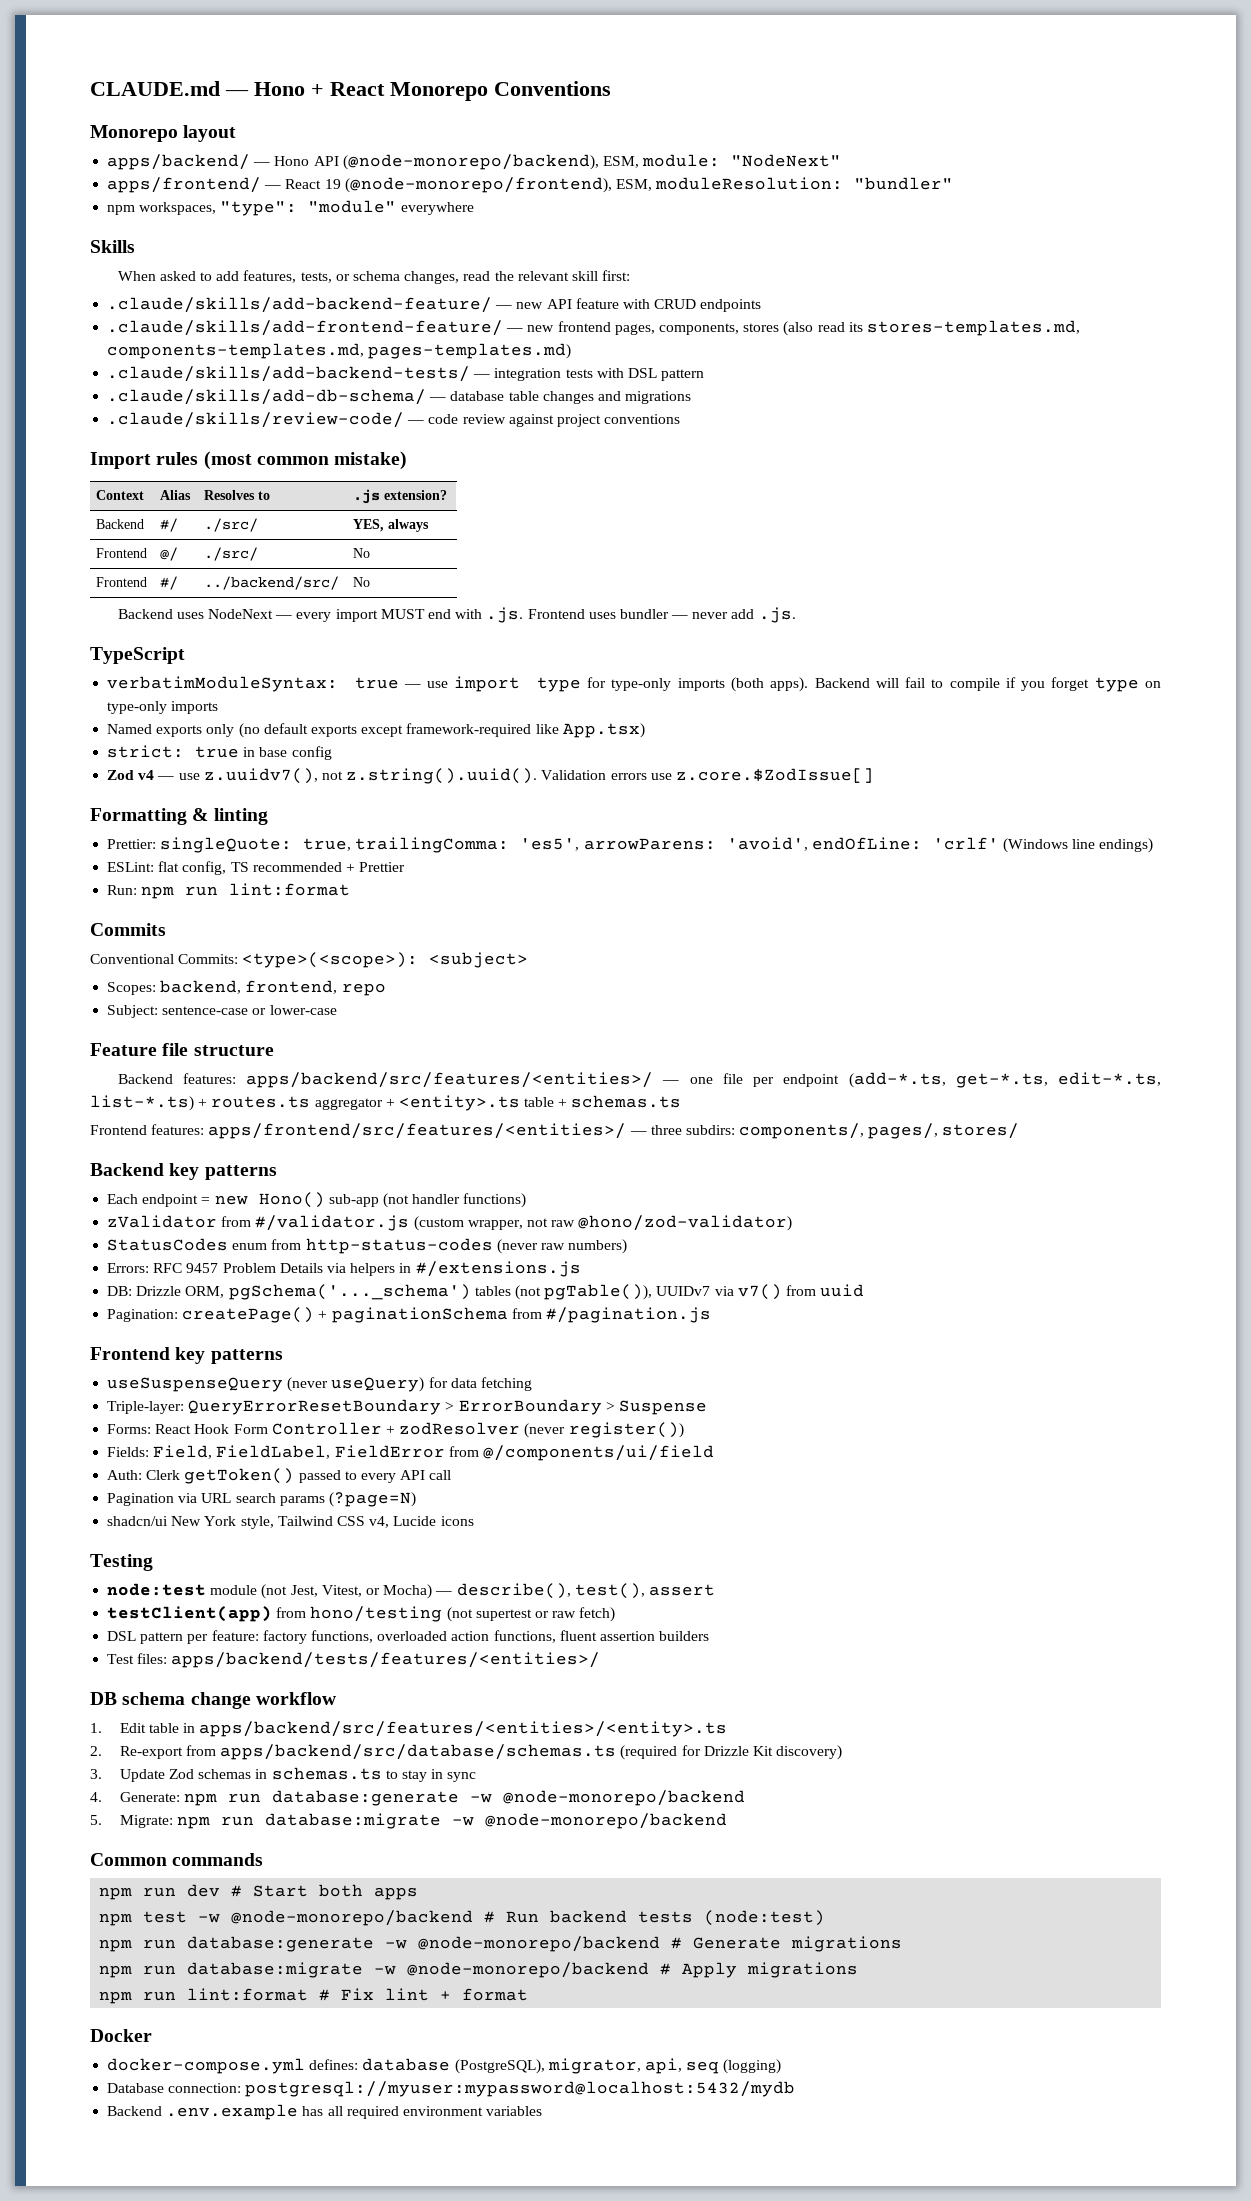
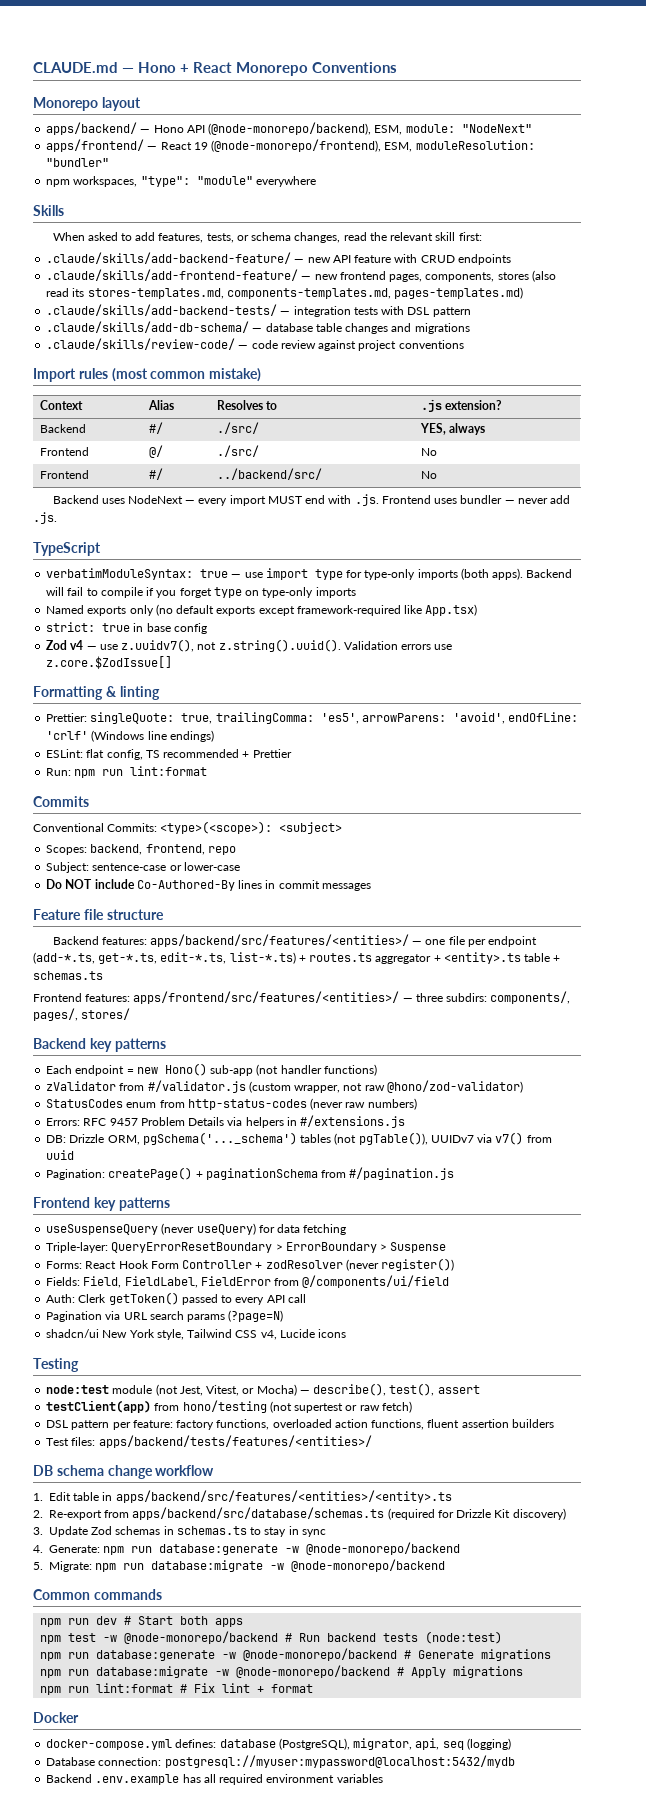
+ Do NOT include Co-Authored-By lines in commit messages

